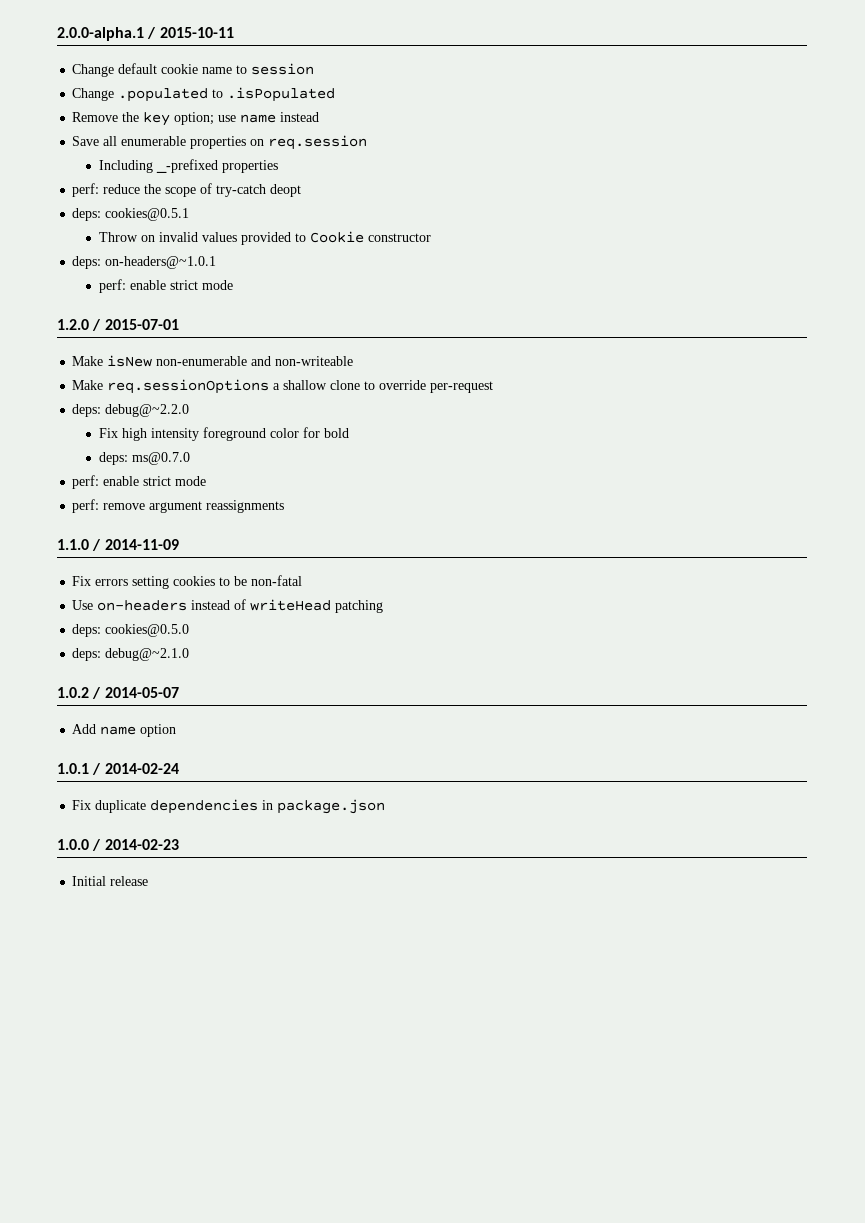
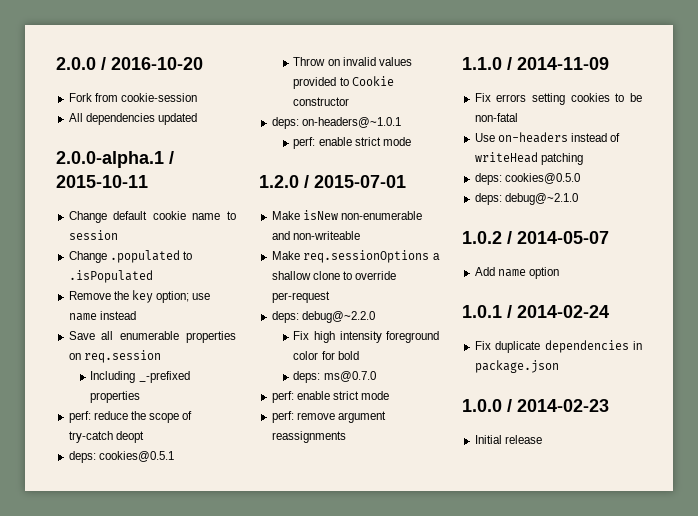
+ 2.0.0 / 2016-10-20
+ Fork from cookie-session
+ All dependencies updated

